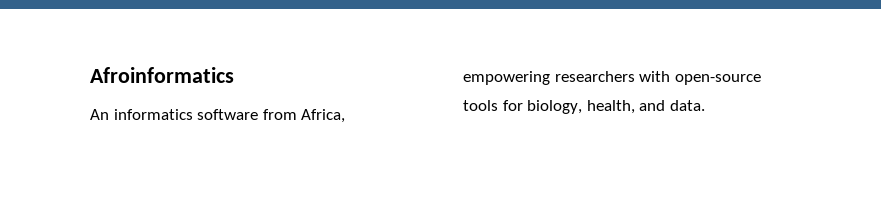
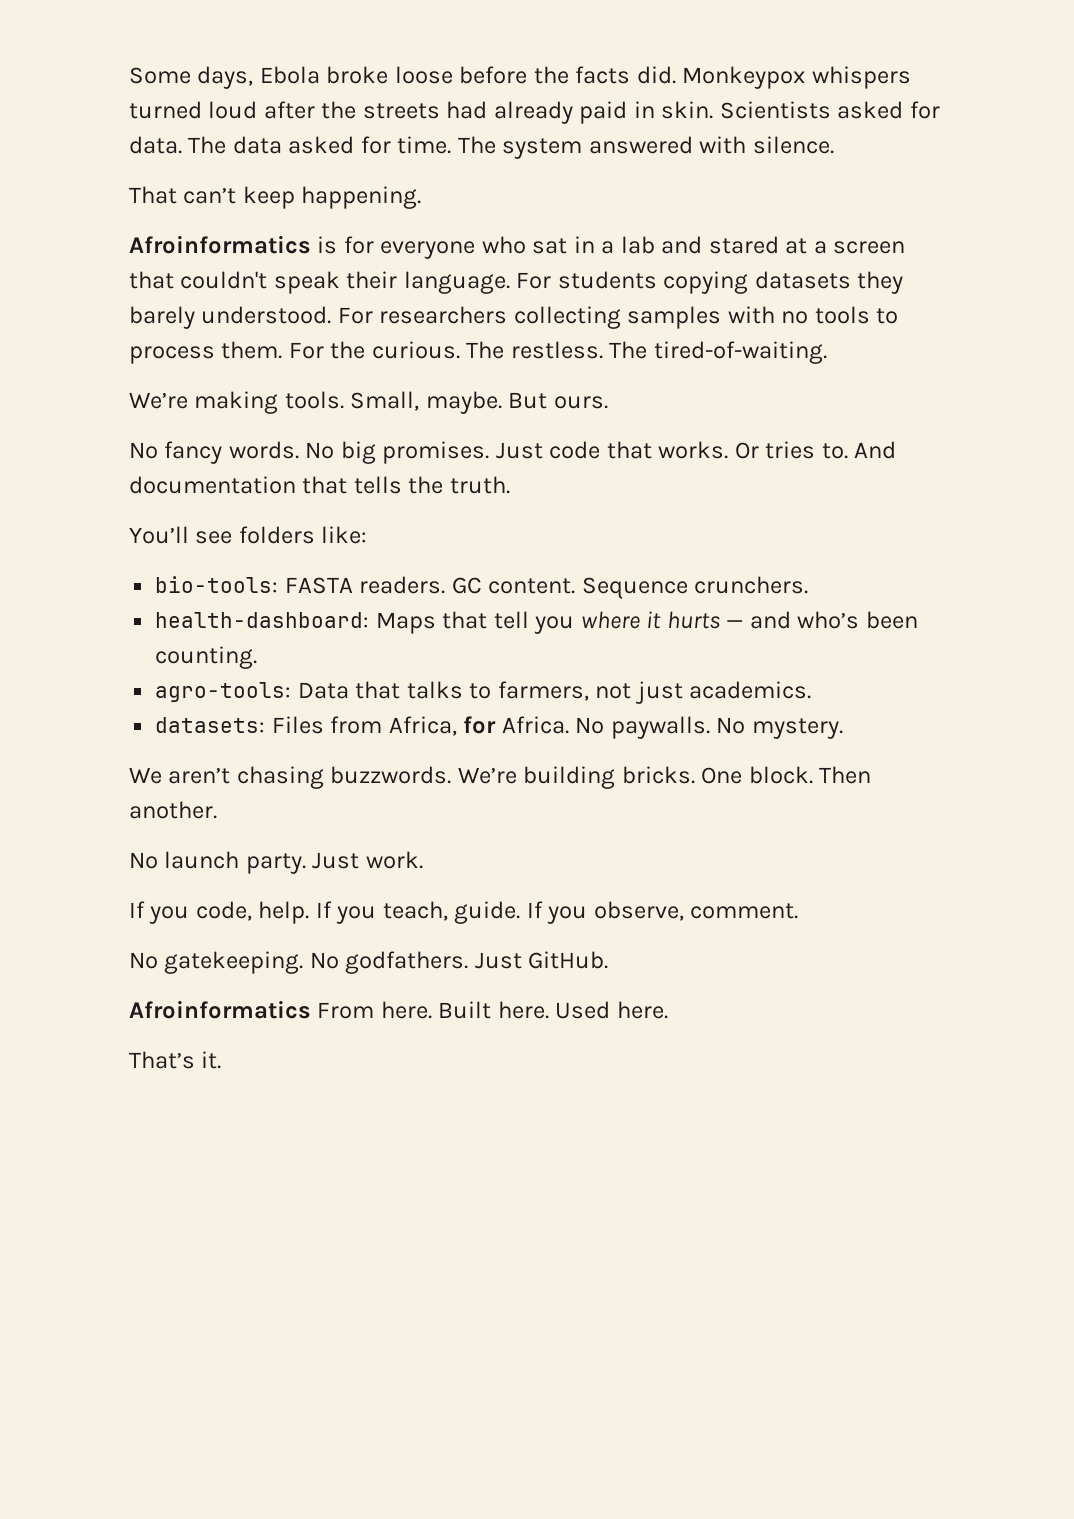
- Afroinformatics
- An informatics software from Africa, empowering researchers with open-source tools for biology, health, and data.
+ Some days, Ebola broke loose before the facts did. Monkeypox whispers turned loud after the streets had already paid in skin. Scientists asked for data. The data asked for time. The system answered with silence.
+ That can’t keep happening.
+ Afroinformatics is for everyone who sat in a lab and stared at a screen that couldn't speak their language. For students copying datasets they barely understood. For researchers collecting samples with no tools to process them. For the curious. The restless. The tired-of-waiting.
+ We’re making tools. Small, maybe. But ours.
+ No fancy words. No big promises. Just code that works. Or tries to. And documentation that tells the truth.
+ You’ll see folders like:
+ bio-tools: FASTA readers. GC content. Sequence crunchers.
+ health-dashboard: Maps that tell you where it hurts — and who’s been counting.
+ agro-tools: Data that talks to farmers, not just academics.
+ datasets: Files from Africa, for Africa. No paywalls. No mystery.
+ We aren’t chasing buzzwords. We’re building bricks. One block. Then another.
+ No launch party. Just work.
+ If you code, help. If you teach, guide. If you observe, comment.
+ No gatekeeping. No godfathers. Just GitHub.
+ Afroinformatics From here. Built here. Used here.
+ That’s it.

